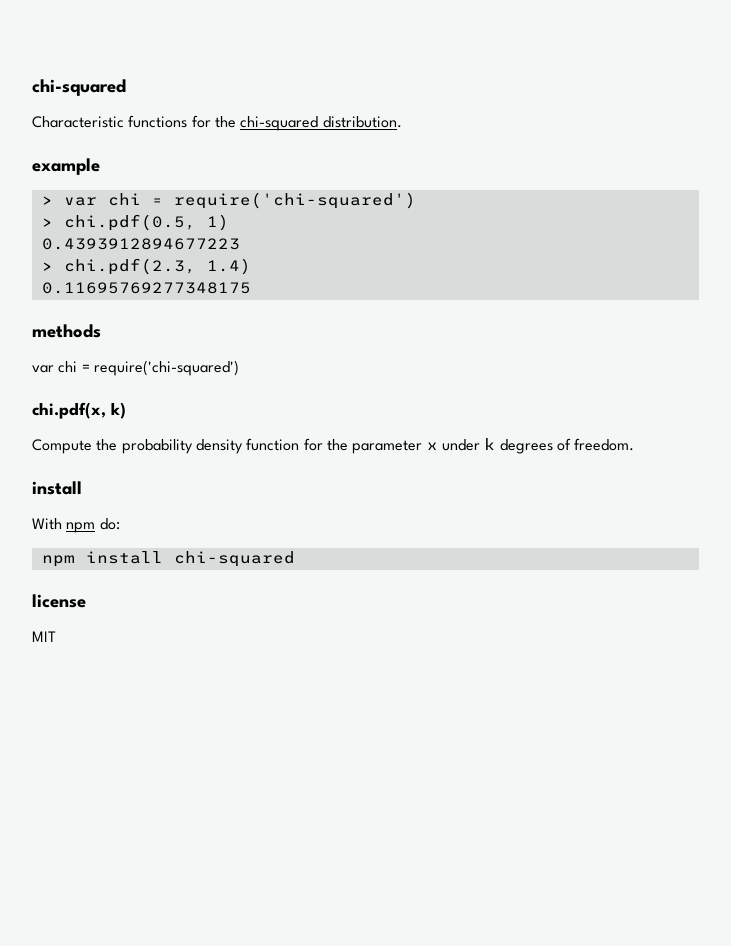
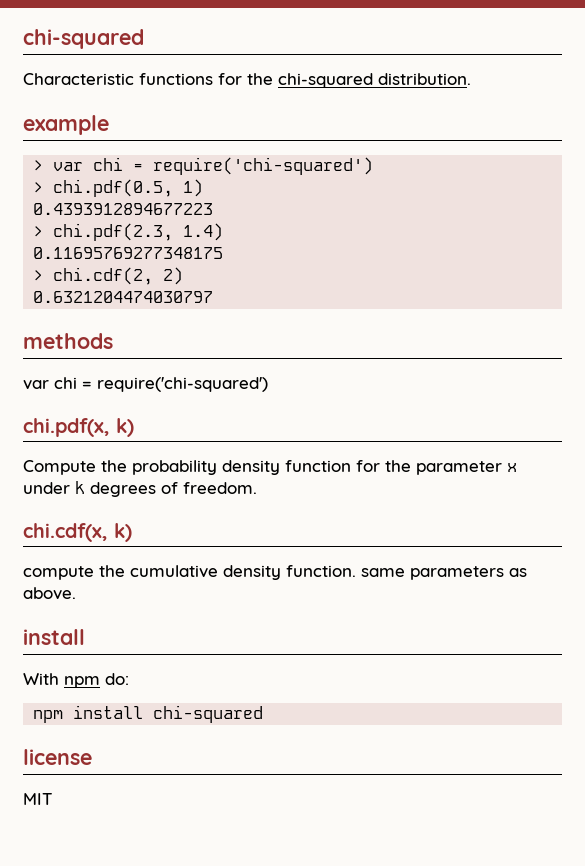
+ > chi.cdf(2, 2)
+ 0.6321204474030797
+ chi.cdf(x, k)
+ compute the cumulative density function. same parameters as above.

